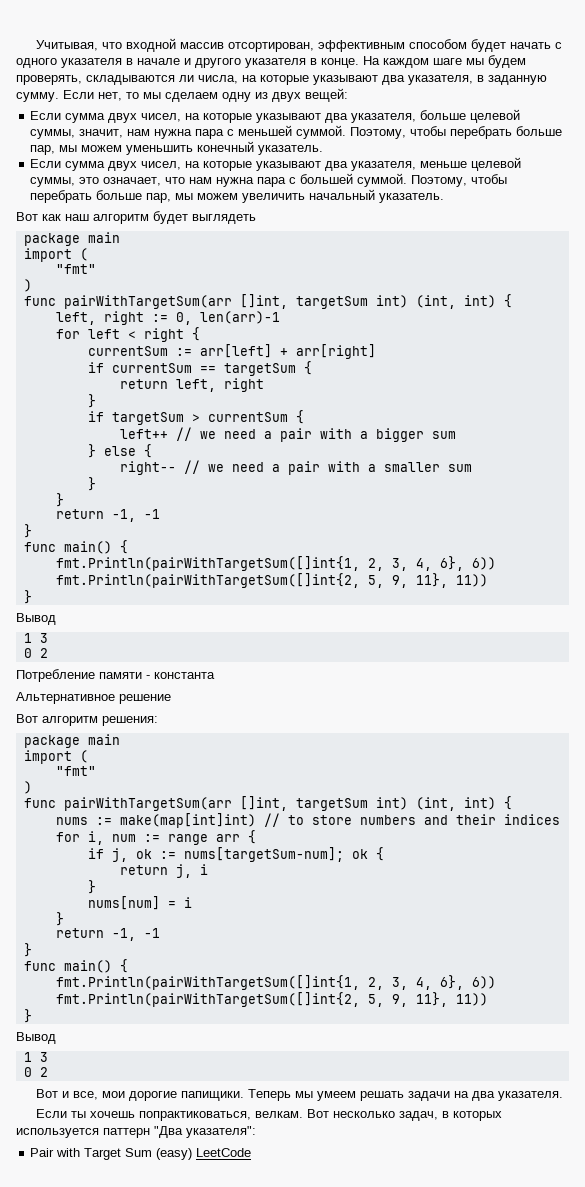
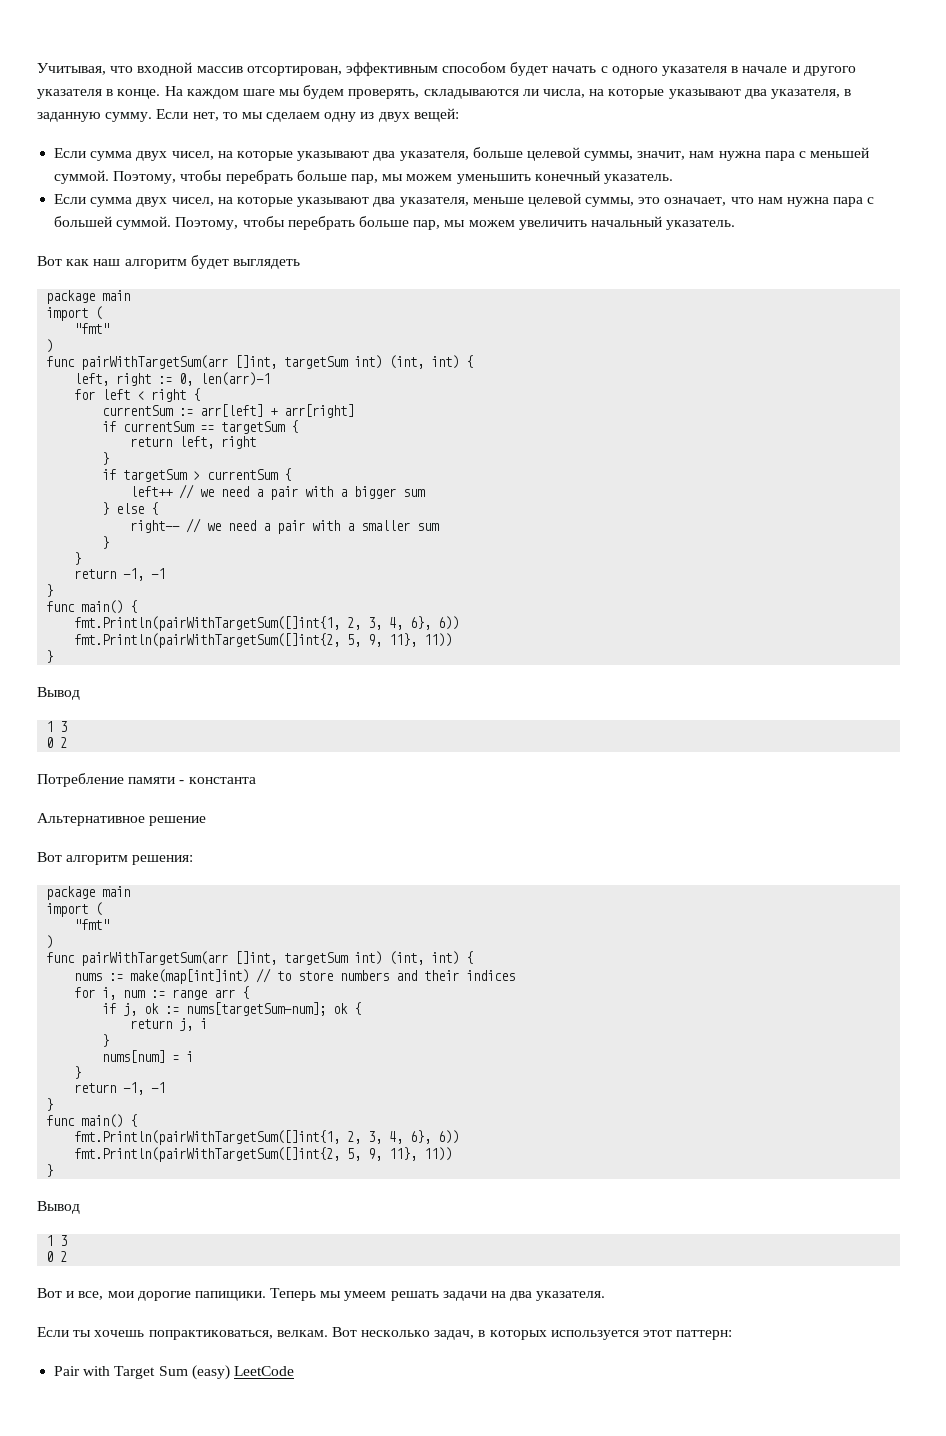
- Вот несколько задач, в которых используется паттерн "Два указателя":
+ Вот несколько задач, в которых используется этот паттерн:

